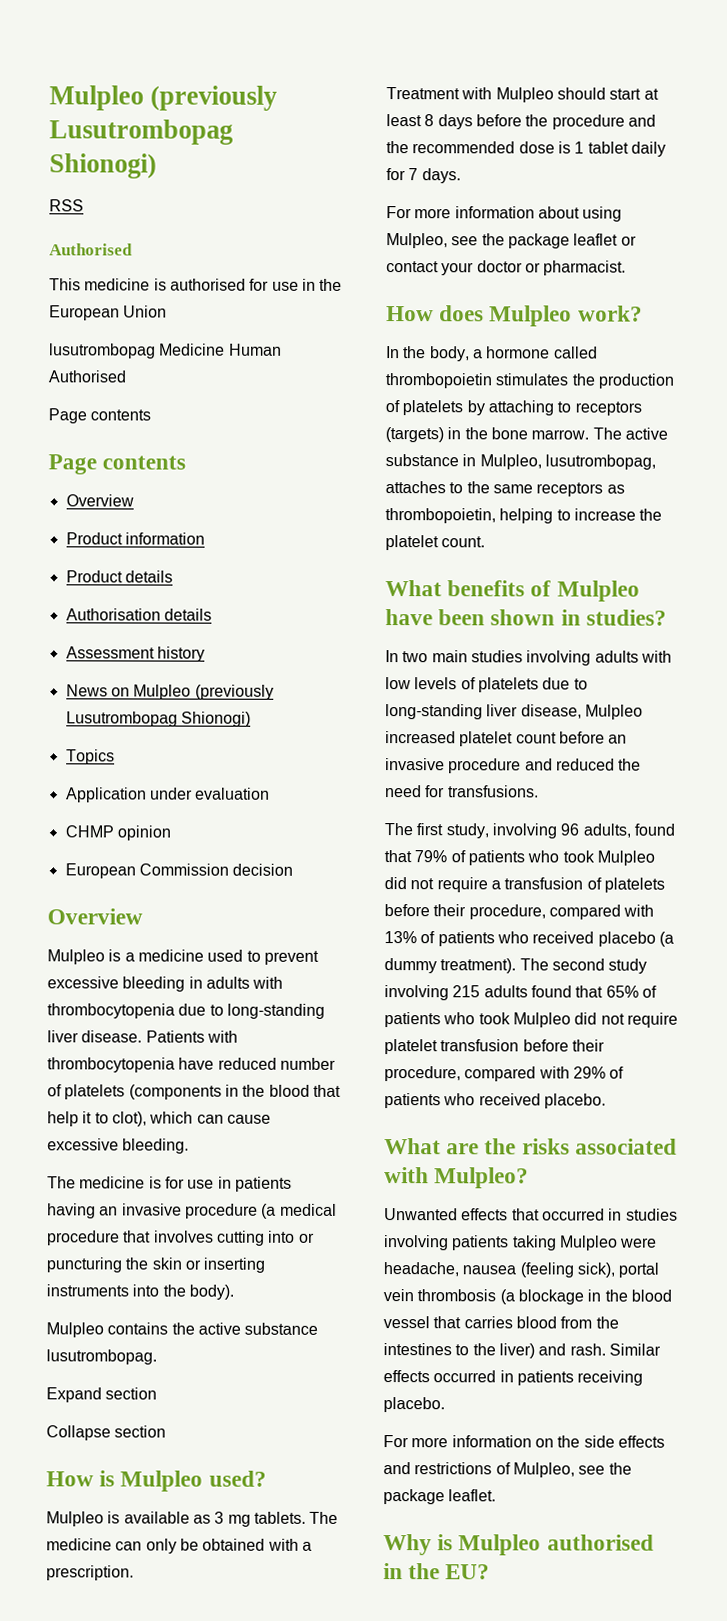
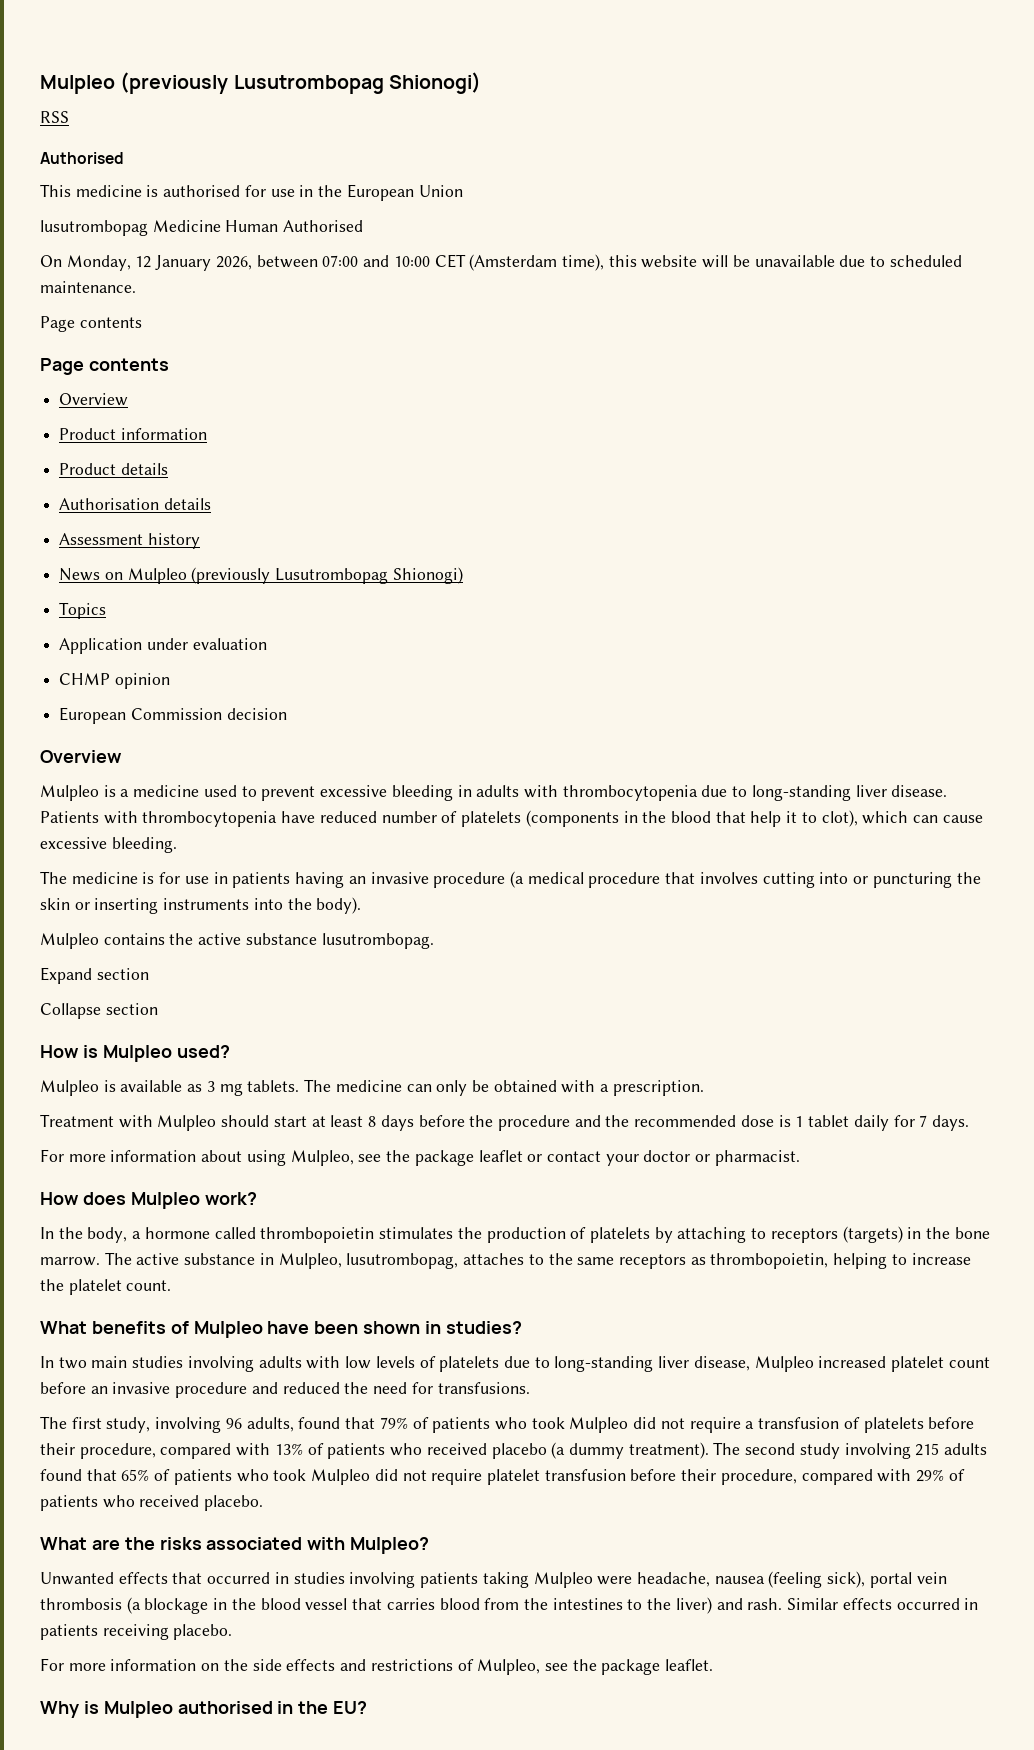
+ On Monday, 12 January 2026, between 07:00 and 10:00 CET (Amsterdam time), this website will be unavailable due to scheduled maintenance.

